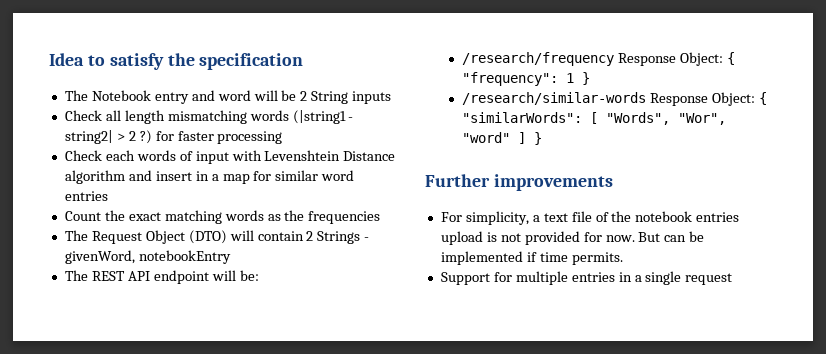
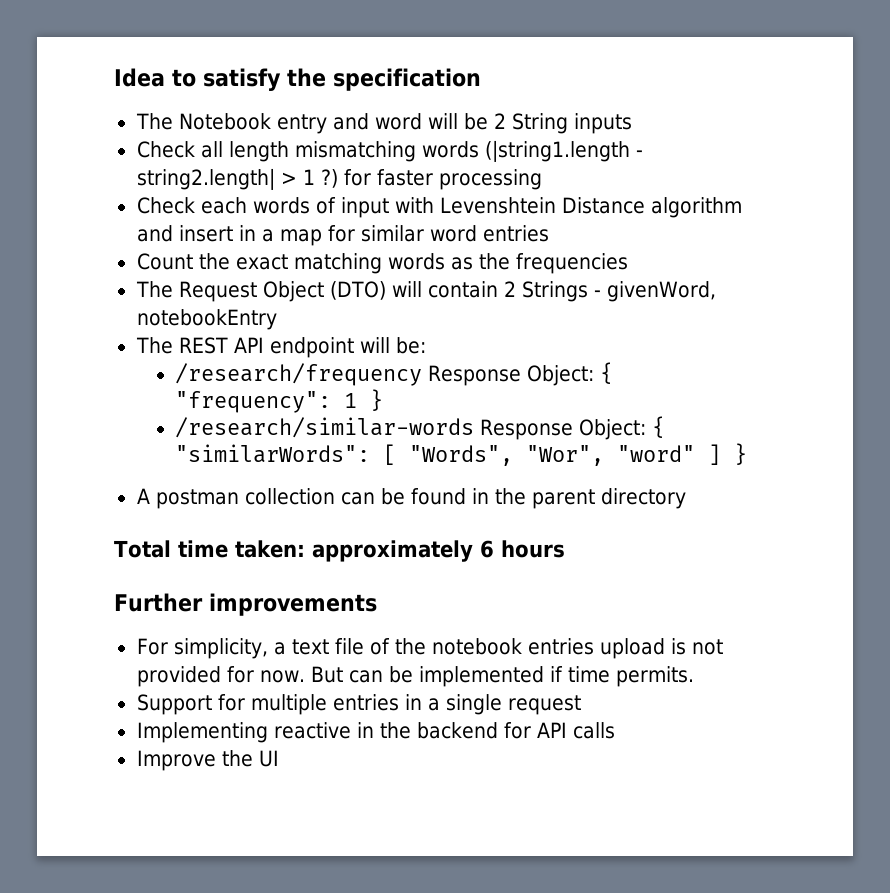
- Check all length mismatching words (|string1 - string2| > 2 ?) for faster processing
+ Check all length mismatching words (|string1.length - string2.length| > 1 ?) for faster processing
+ A postman collection can be found in the parent directory
+ Total time taken: approximately 6 hours
+ Implementing reactive in the backend for API calls
+ Improve the UI

